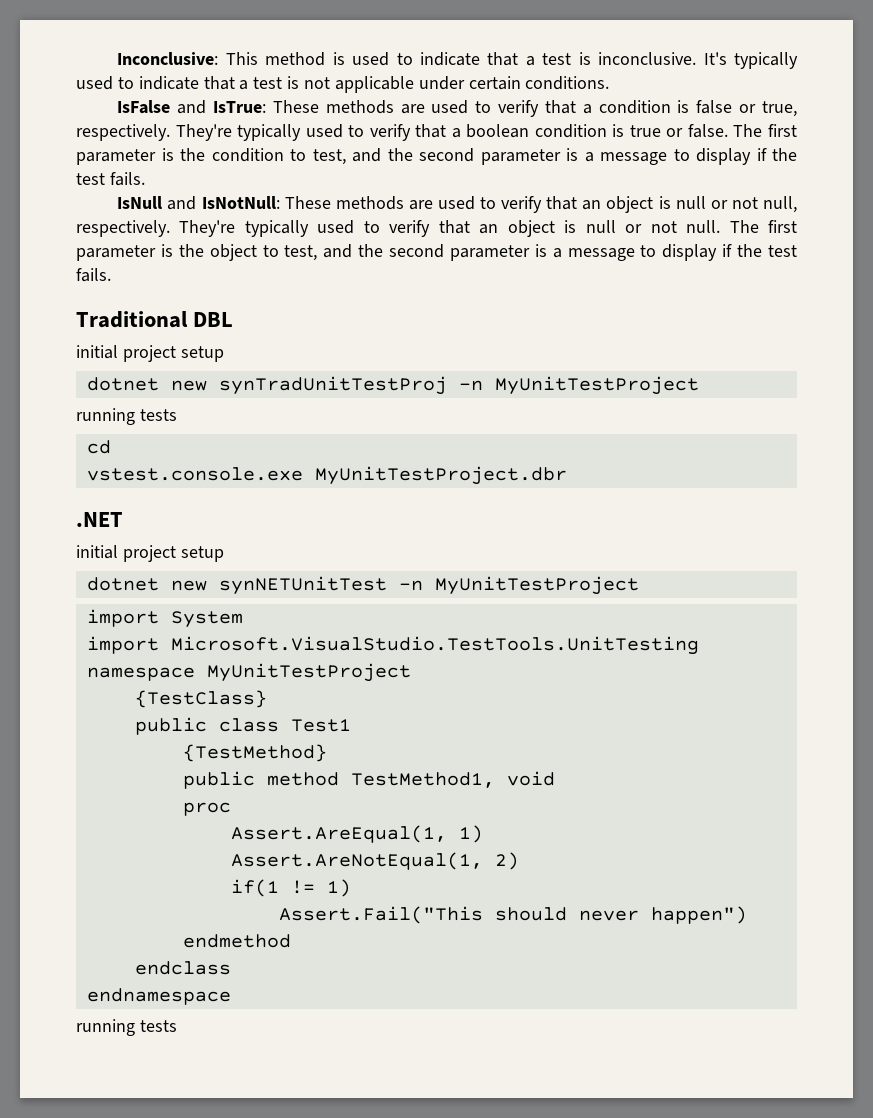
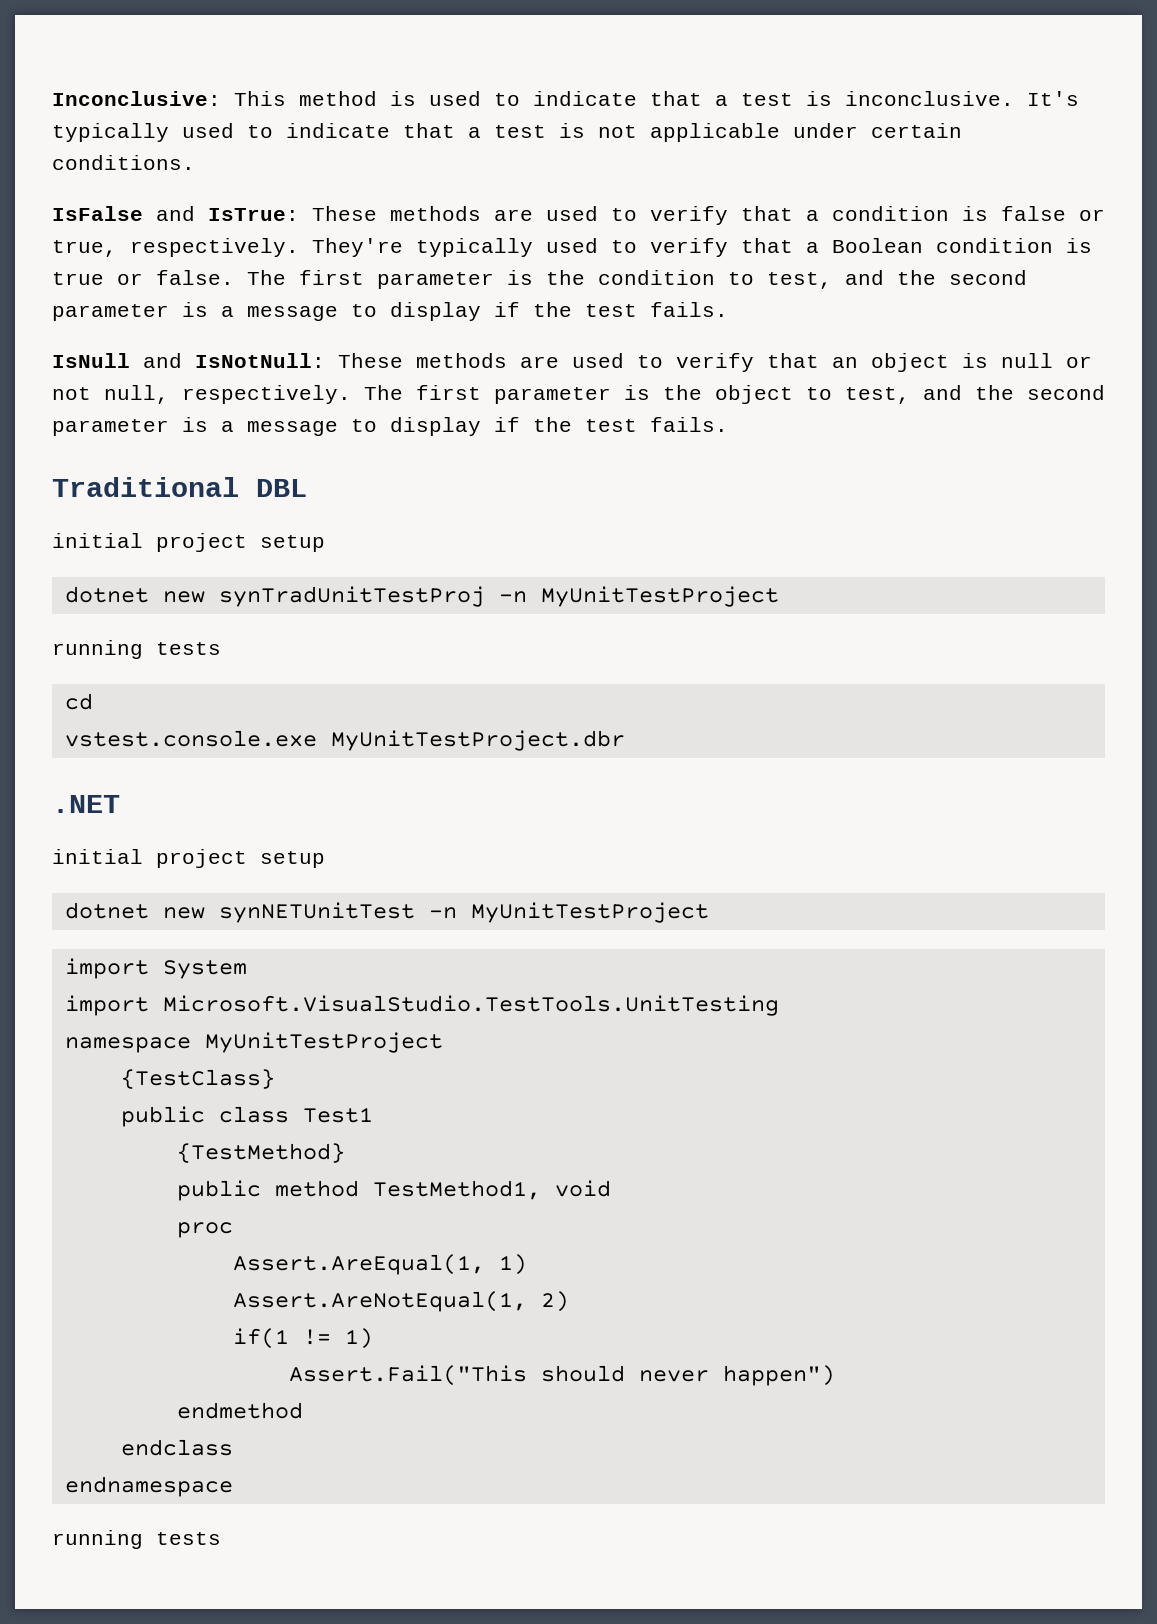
- They're typically used to verify that a boolean condition is true or false.
+ They're typically used to verify that a Boolean condition is true or false.
- They're typically used to verify that an object is null or not null.

